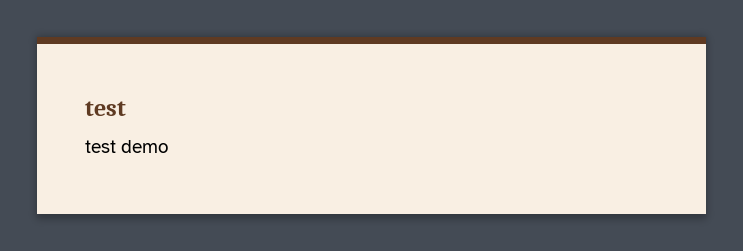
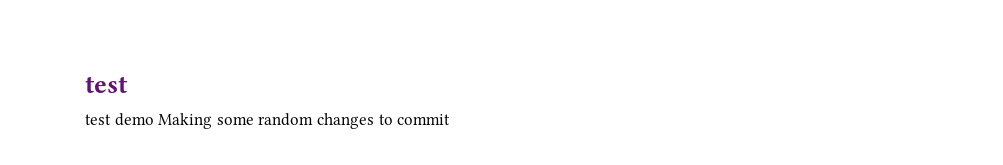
- test demo
+ test demo Making some random changes to commit

